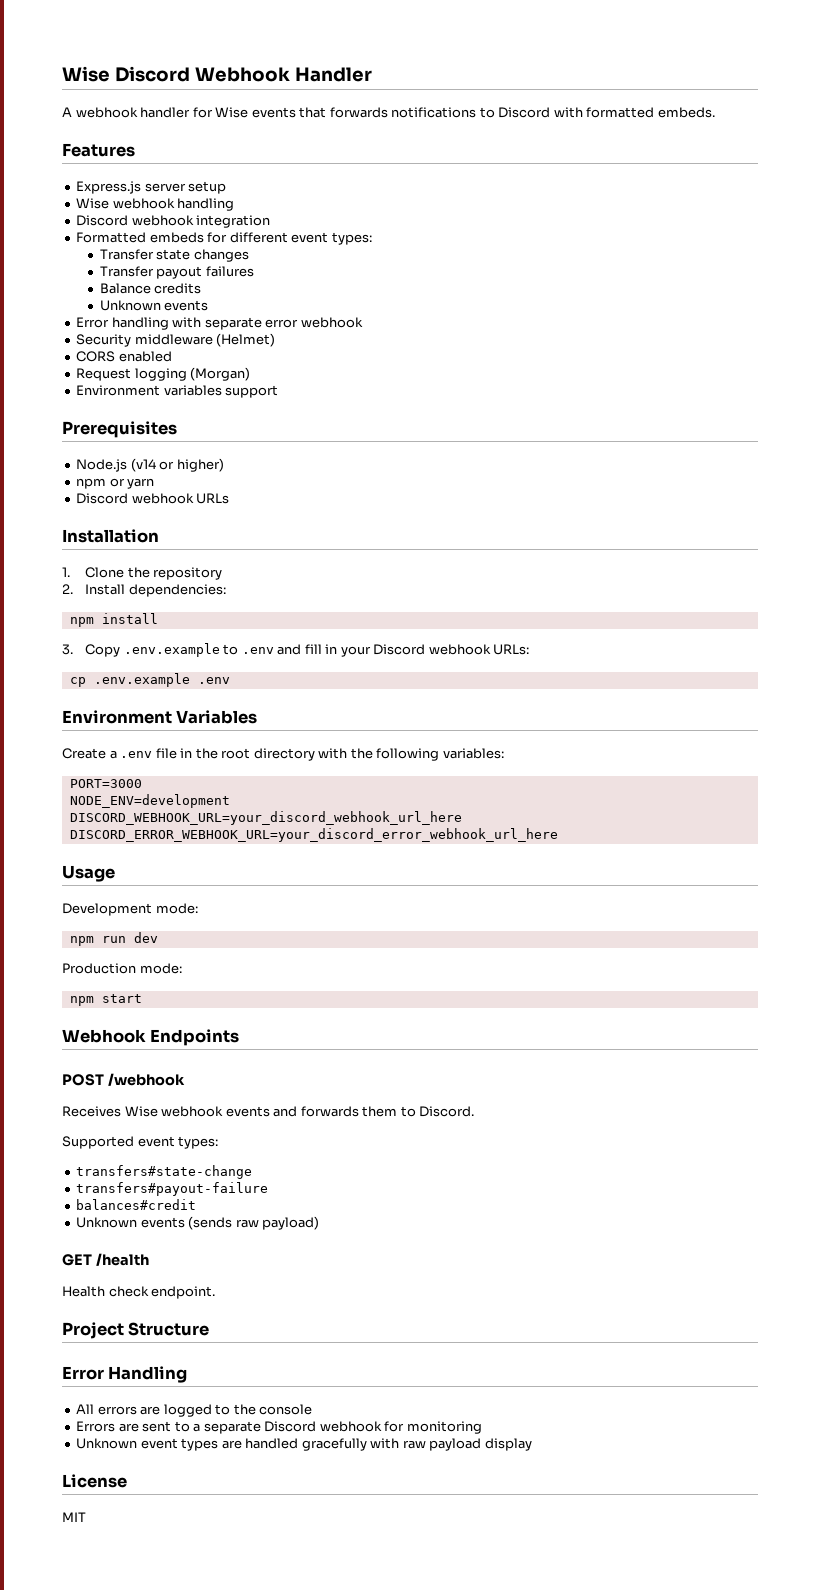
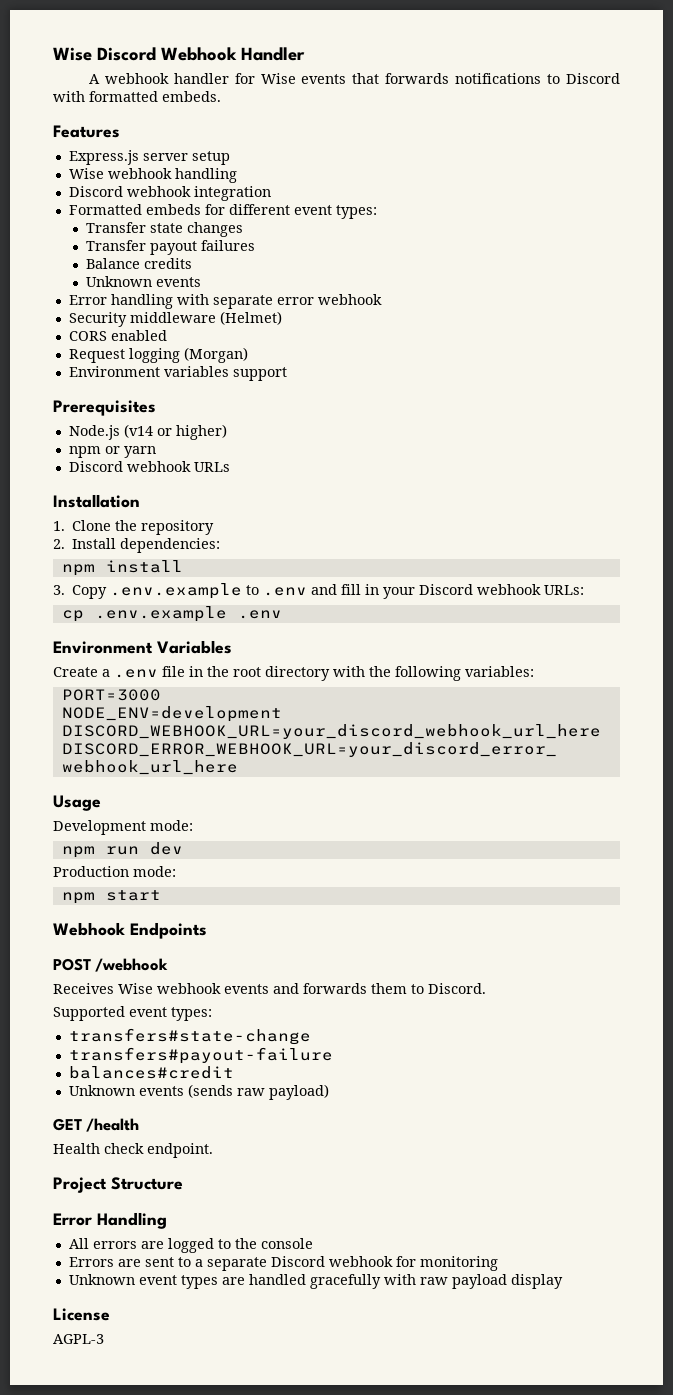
- MIT
+ AGPL-3

